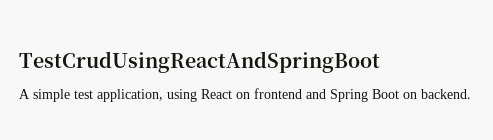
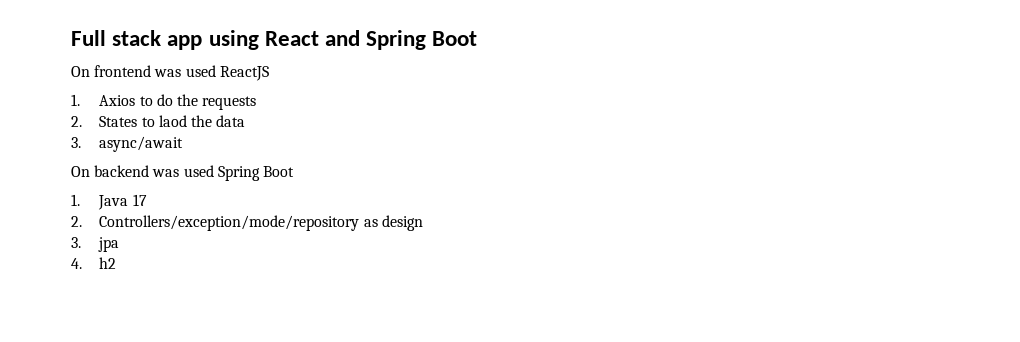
- TestCrudUsingReactAndSpringBoot
- A simple test application, using React on frontend and Spring Boot on backend.
+ Full stack app using React and Spring Boot
+ On frontend was used ReactJS
+ 1. Axios to do the requests
+ 2. States to laod the data
+ 3. async/await
+ On backend was used Spring Boot
+ 1. Java 17
+ 2. Controllers/exception/mode/repository as design
+ 3. jpa
+ 4. h2

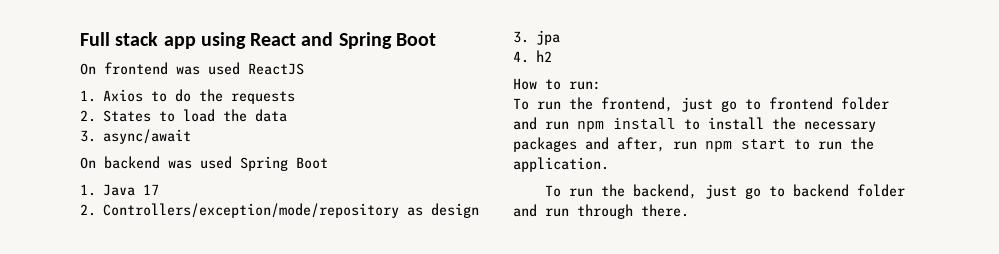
- 2. States to laod the data
+ 2. States to load the data
+ How to run:
+ To run the frontend, just go to frontend folder and run npm install to install the necessary packages and after, run npm start to run the application.
+ To run the backend, just go to backend folder and run through there.

